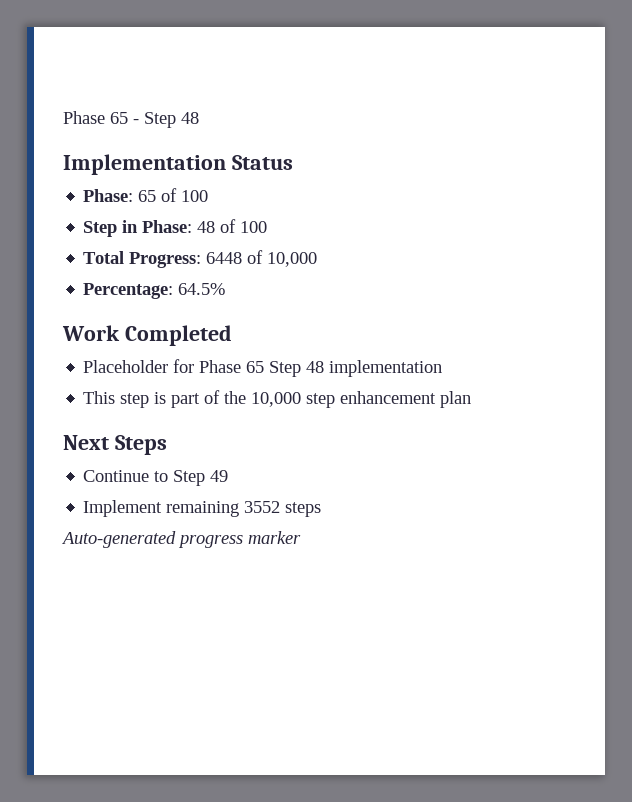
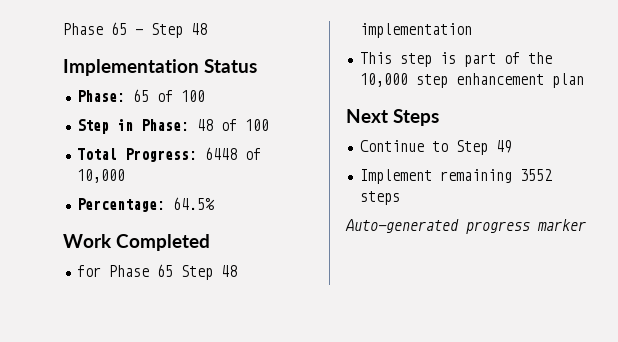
- Placeholder for Phase 65 Step 48 implementation
+ for Phase 65 Step 48 implementation

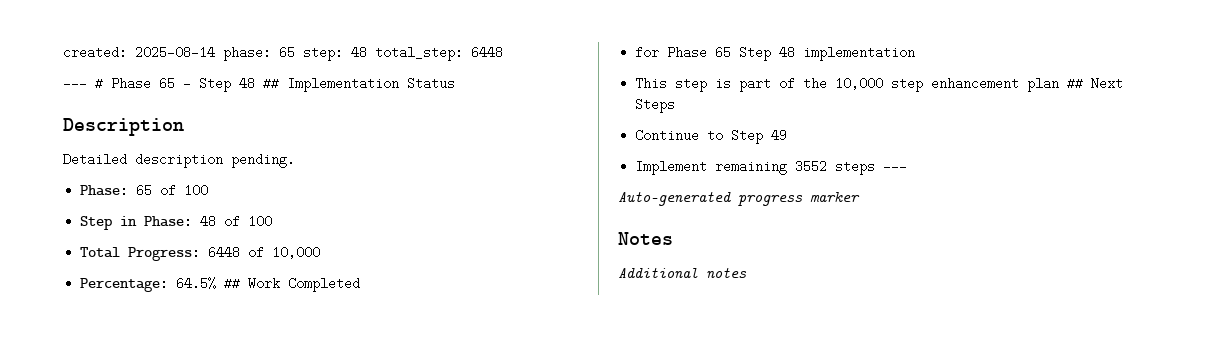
- Phase 65 - Step 48
- Implementation Status
+ created: 2025-08-14 phase: 65 step: 48 total_step: 6448
+ --- # Phase 65 - Step 48 ## Implementation Status
+ Description
+ Detailed description pending.
- Percentage: 64.5%
- Work Completed
+ Percentage: 64.5% ## Work Completed
- This step is part of the 10,000 step enhancement plan
- Next Steps
+ This step is part of the 10,000 step enhancement plan ## Next Steps
- Implement remaining 3552 steps
+ Implement remaining 3552 steps ---
+ Notes
+ Additional notes

